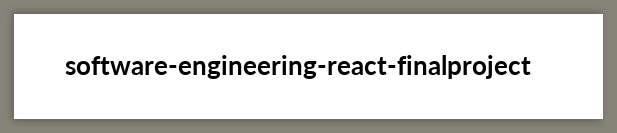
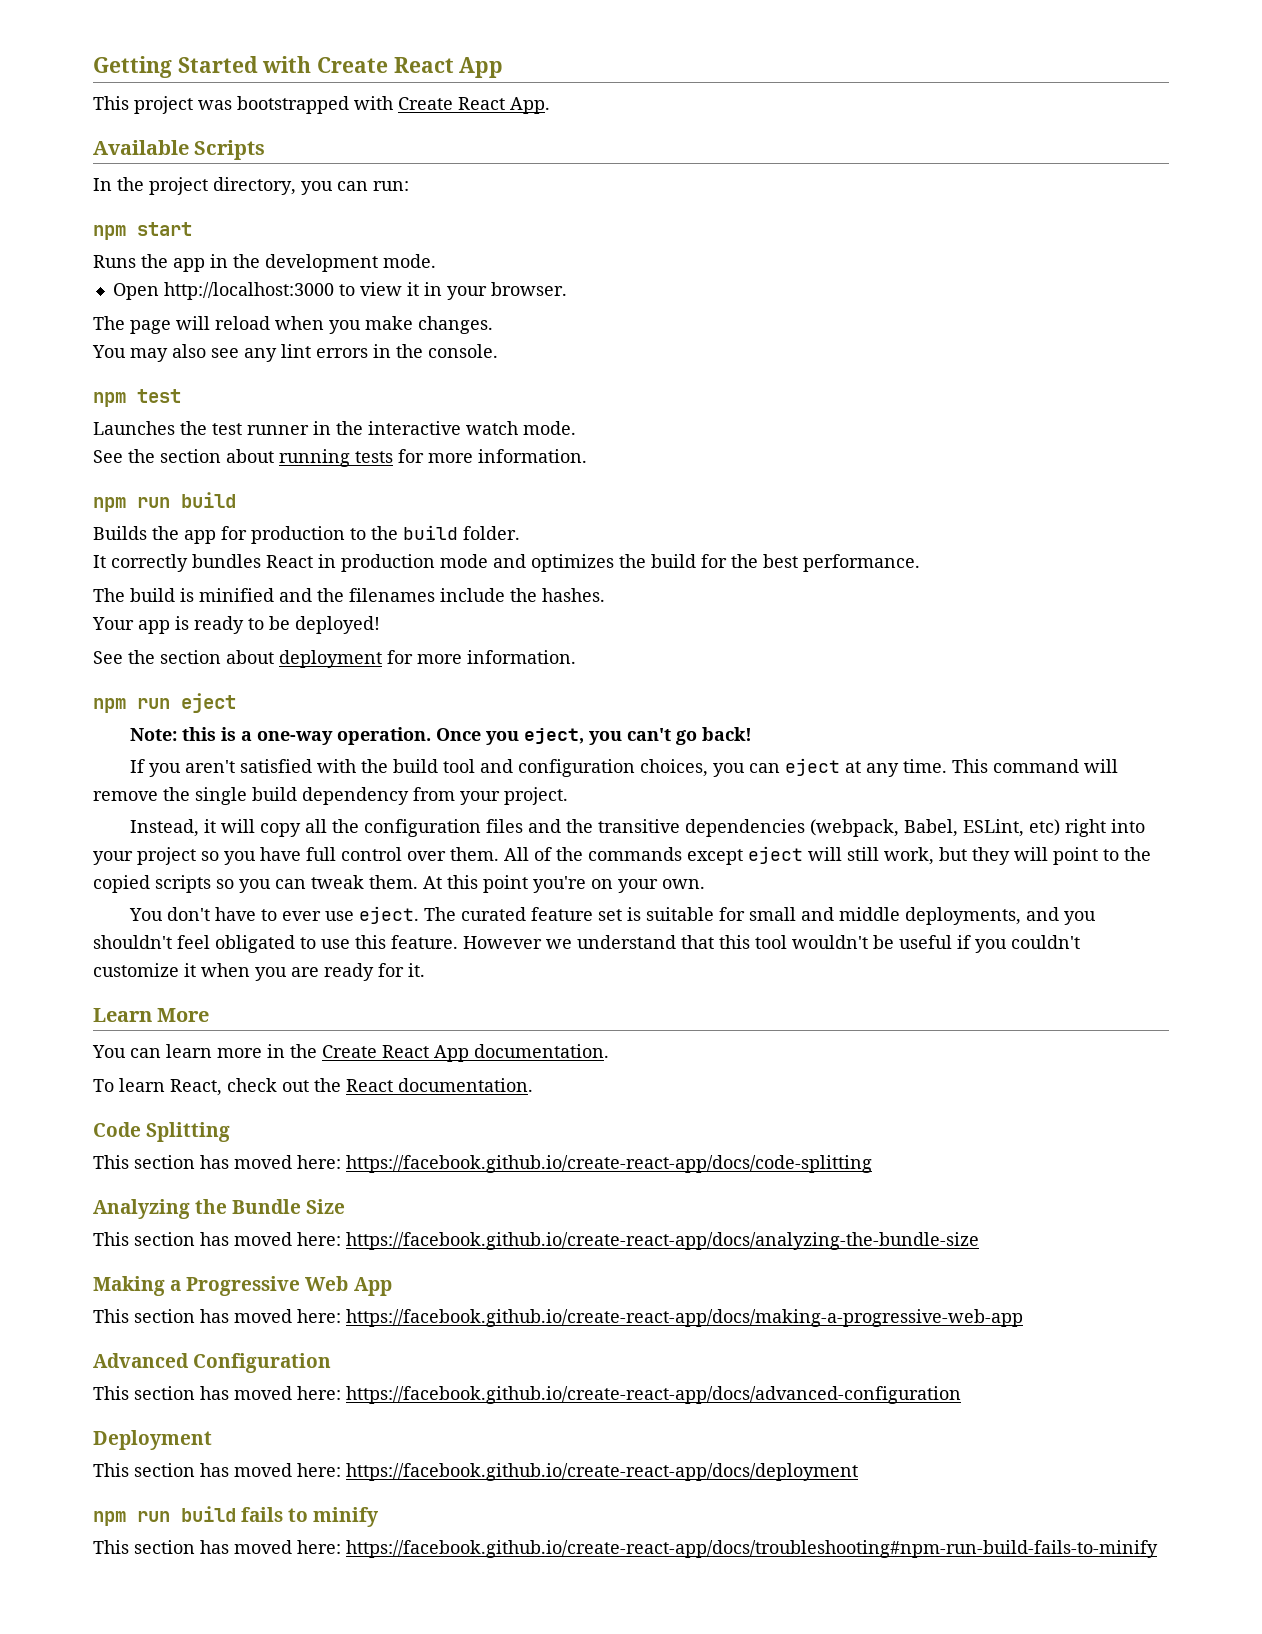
- software-engineering-react-finalproject
+ Getting Started with Create React App
+ This project was bootstrapped with Create React App.
+ Available Scripts
+ In the project directory, you can run:
+ npm start
+ Runs the app in the development mode.
+ Open http://localhost:3000 to view it in your browser.
+ The page will reload when you make changes.
+ You may also see any lint errors in the console.
+ npm test
+ Launches the test runner in the interactive watch mode.
+ See the section about running tests for more information.
+ npm run build
+ Builds the app for production to the build folder.
+ It correctly bundles React in production mode and optimizes the build for the best performance.
+ The build is minified and the filenames include the hashes.
+ Your app is ready to be deployed!
+ See the section about deployment for more information.
+ npm run eject
+ Note: this is a one-way operation. Once you eject, you can't go back!
+ If you aren't satisfied with the build tool and configuration choices, you can eject at any time. This command will remove the single build dependency from your project.
+ Instead, it will copy all the configuration files and the transitive dependencies (webpack, Babel, ESLint, etc) right into your project so you have full control over them. All of the commands except eject will still work, but they will point to the copied scripts so you can tweak them. At this point you're on your own.
+ You don't have to ever use eject. The curated feature set is suitable for small and middle deployments, and you shouldn't feel obligated to use this feature. However we understand that this tool wouldn't be useful if you couldn't customize it when you are ready for it.
+ Learn More
+ You can learn more in the Create React App documentation.
+ To learn React, check out the React documentation.
+ Code Splitting
+ This section has moved here: https://facebook.github.io/create-react-app/docs/code-splitting
+ Analyzing the Bundle Size
+ This section has moved here: https://facebook.github.io/create-react-app/docs/analyzing-the-bundle-size
+ Making a Progressive Web App
+ This section has moved here: https://facebook.github.io/create-react-app/docs/making-a-progressive-web-app
+ Advanced Configuration
+ This section has moved here: https://facebook.github.io/create-react-app/docs/advanced-configuration
+ Deployment
+ This section has moved here: https://facebook.github.io/create-react-app/docs/deployment
+ npm run build fails to minify
+ This section has moved here: https://facebook.github.io/create-react-app/docs/troubleshooting#npm-run-build-fails-to-minify

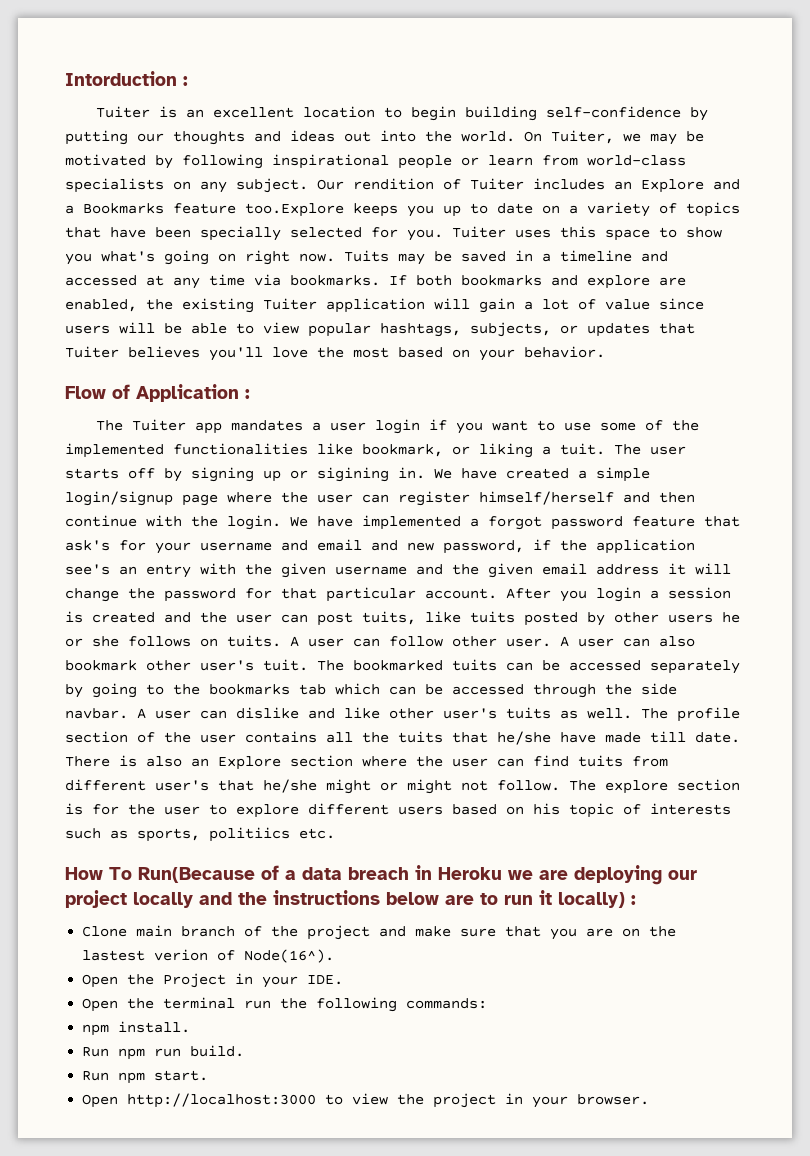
- Getting Started with Create React App
- This project was bootstrapped with Create React App.
- Available Scripts
- In the project directory, you can run:
- npm start
- Runs the app in the development mode.
+ Intorduction :
+ Tuiter is an excellent location to begin building self-confidence by putting our thoughts and ideas out into the world. On Tuiter, we may be motivated by following inspirational people or learn from world-class specialists on any subject. Our rendition of Tuiter includes an Explore and a Bookmarks feature too.Explore keeps you up to date on a variety of topics that have been specially selected for you. Tuiter uses this space to show you what's going on right now. Tuits may be saved in a timeline and accessed at any time via bookmarks. If both bookmarks and explore are enabled, the existing Tuiter application will gain a lot of value since users will be able to view popular hashtags, subjects, or updates that Tuiter believes you'll love the most based on your behavior.
+ Flow of Application :
+ The Tuiter app mandates a user login if you want to use some of the implemented functionalities like bookmark, or liking a tuit. The user starts off by signing up or sigining in. We have created a simple login/signup page where the user can register himself/herself and then continue with the login. We have implemented a forgot password feature that ask's for your username and email and new password, if the application see's an entry with the given username and the given email address it will change the password for that particular account. After you login a session is created and the user can post tuits, like tuits posted by other users he or she follows on tuits. A user can follow other user. A user can also bookmark other user's tuit. The bookmarked tuits can be accessed separately by going to the bookmarks tab which can be accessed through the side navbar. A user can dislike and like other user's tuits as well. The profile section of the user contains all the tuits that he/she have made till date. There is also an Explore section where the user can find tuits from different user's that he/she might or might not follow. The explore section is for the user to explore different users based on his topic of interests such as sports, politiics etc.
+ How To Run(Because of a data breach in Heroku we are deploying our project locally and the instructions below are to run it locally) :
+ Clone main branch of the project and make sure that you are on the lastest verion of Node(16^).
+ Open the Project in your IDE.
+ Open the terminal run the following commands:
+ npm install.
+ Run npm run build.
+ Run npm start.
- Open http://localhost:3000 to view it in your browser.
+ Open http://localhost:3000 to view the project in your browser.
- The page will reload when you make changes.
- You may also see any lint errors in the console.
- npm test
- Launches the test runner in the interactive watch mode.
- See the section about running tests for more information.
- npm run build
- Builds the app for production to the build folder.
- It correctly bundles React in production mode and optimizes the build for the best performance.
- The build is minified and the filenames include the hashes.
- Your app is ready to be deployed!
- See the section about deployment for more information.
- npm run eject
- Note: this is a one-way operation. Once you eject, you can't go back!
- If you aren't satisfied with the build tool and configuration choices, you can eject at any time. This command will remove the single build dependency from your project.
- Instead, it will copy all the configuration files and the transitive dependencies (webpack, Babel, ESLint, etc) right into your project so you have full control over them. All of the commands except eject will still work, but they will point to the copied scripts so you can tweak them. At this point you're on your own.
- You don't have to ever use eject. The curated feature set is suitable for small and middle deployments, and you shouldn't feel obligated to use this feature. However we understand that this tool wouldn't be useful if you couldn't customize it when you are ready for it.
- Learn More
- You can learn more in the Create React App documentation.
- To learn React, check out the React documentation.
- Code Splitting
- This section has moved here: https://facebook.github.io/create-react-app/docs/code-splitting
- Analyzing the Bundle Size
- This section has moved here: https://facebook.github.io/create-react-app/docs/analyzing-the-bundle-size
- Making a Progressive Web App
- This section has moved here: https://facebook.github.io/create-react-app/docs/making-a-progressive-web-app
- Advanced Configuration
- This section has moved here: https://facebook.github.io/create-react-app/docs/advanced-configuration
- Deployment
- This section has moved here: https://facebook.github.io/create-react-app/docs/deployment
- npm run build fails to minify
- This section has moved here: https://facebook.github.io/create-react-app/docs/troubleshooting#npm-run-build-fails-to-minify

